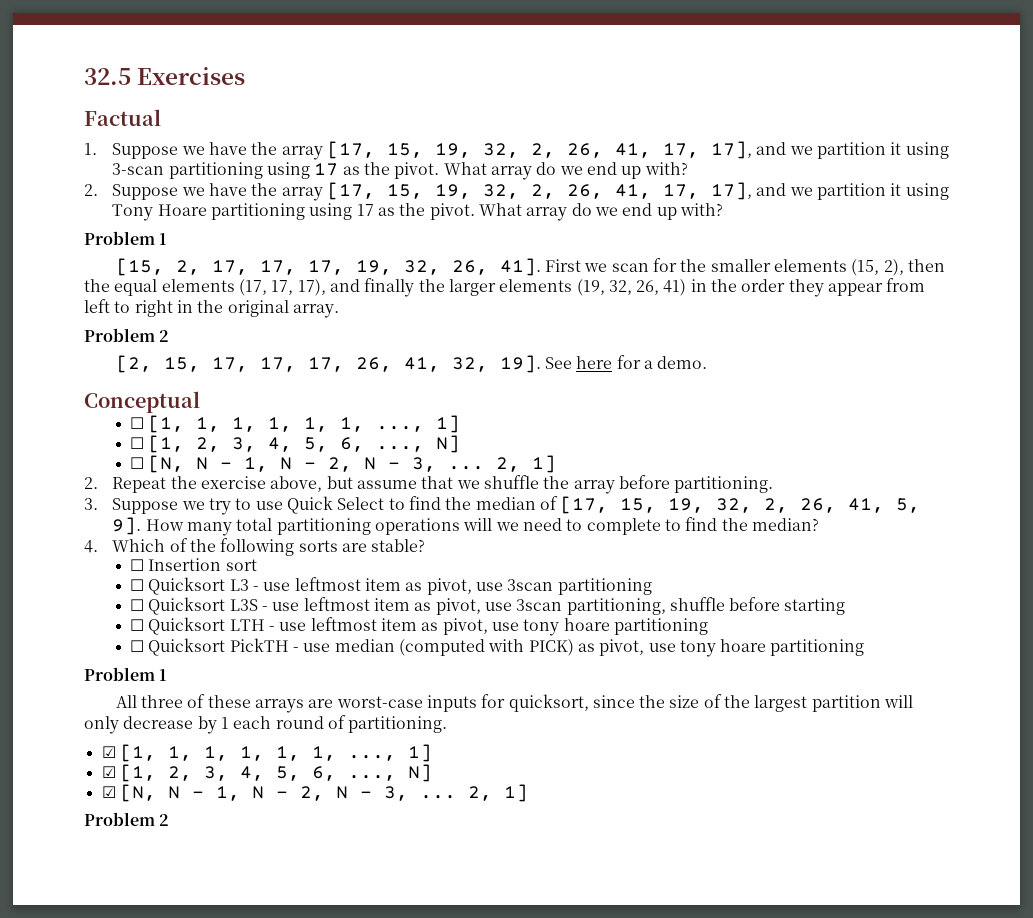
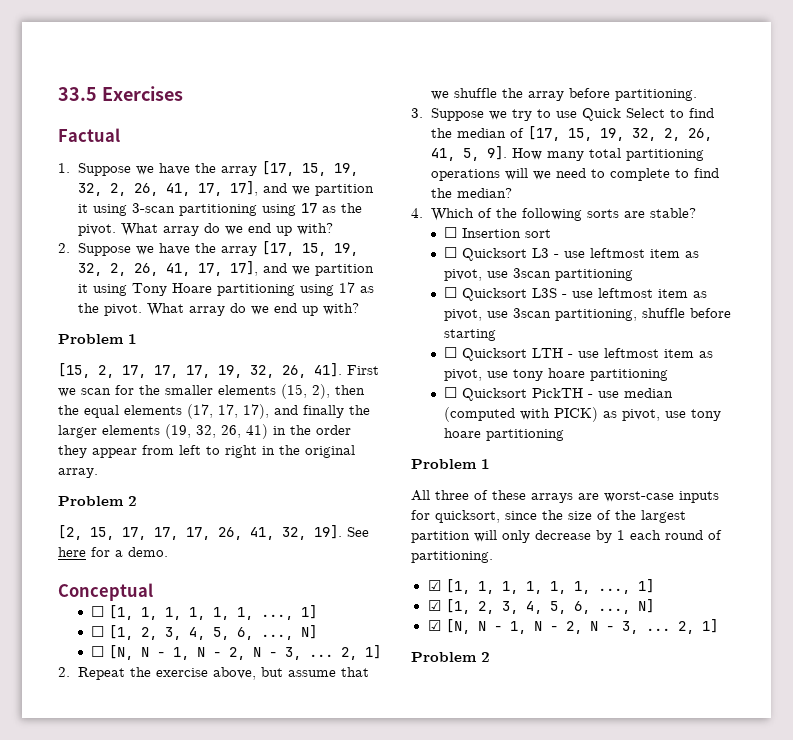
- 32.5 Exercises
+ 33.5 Exercises

